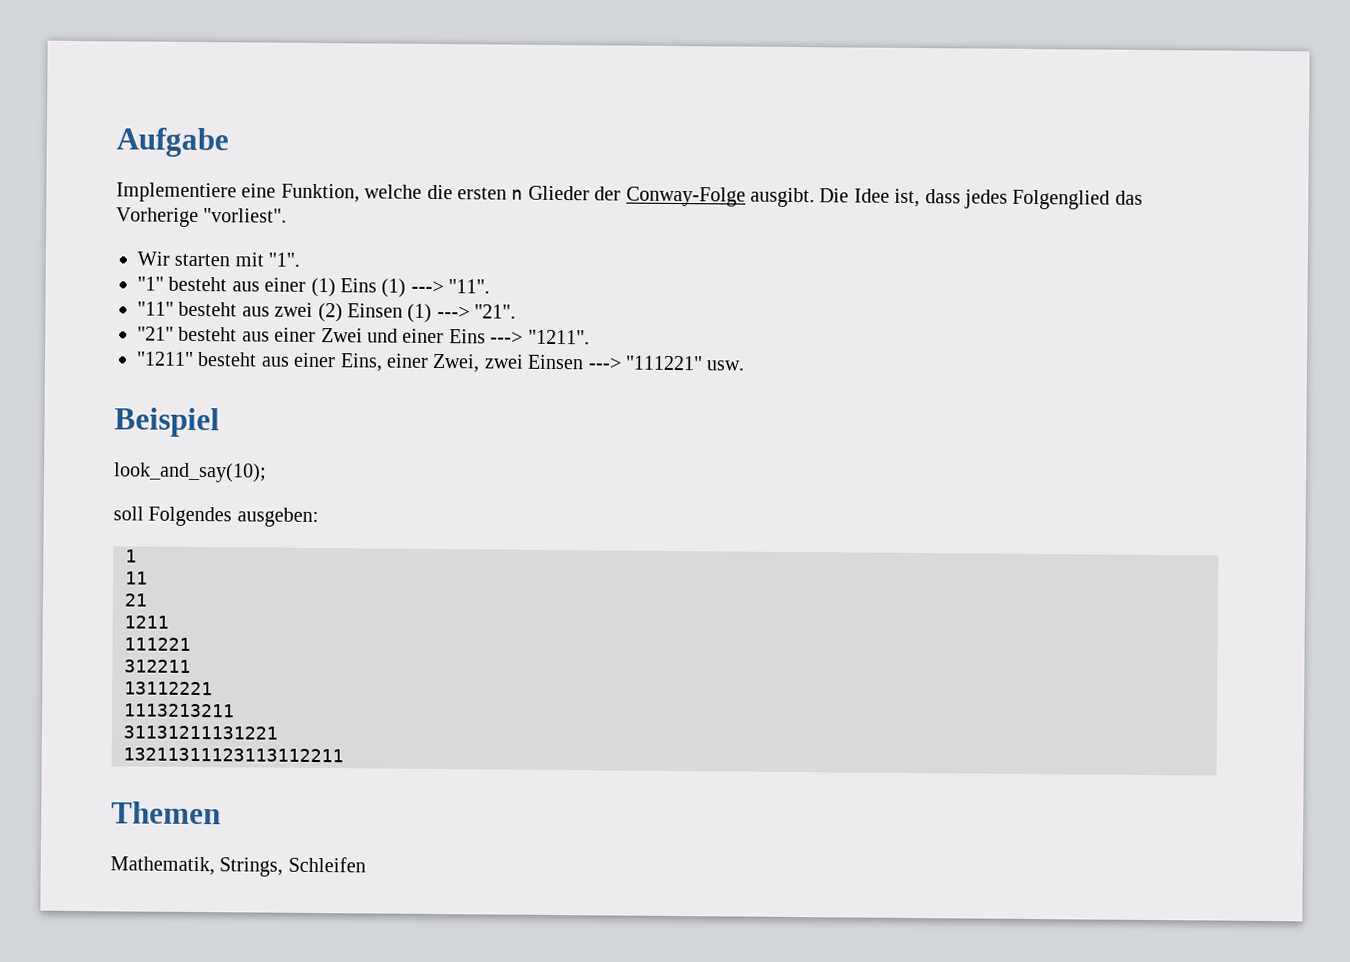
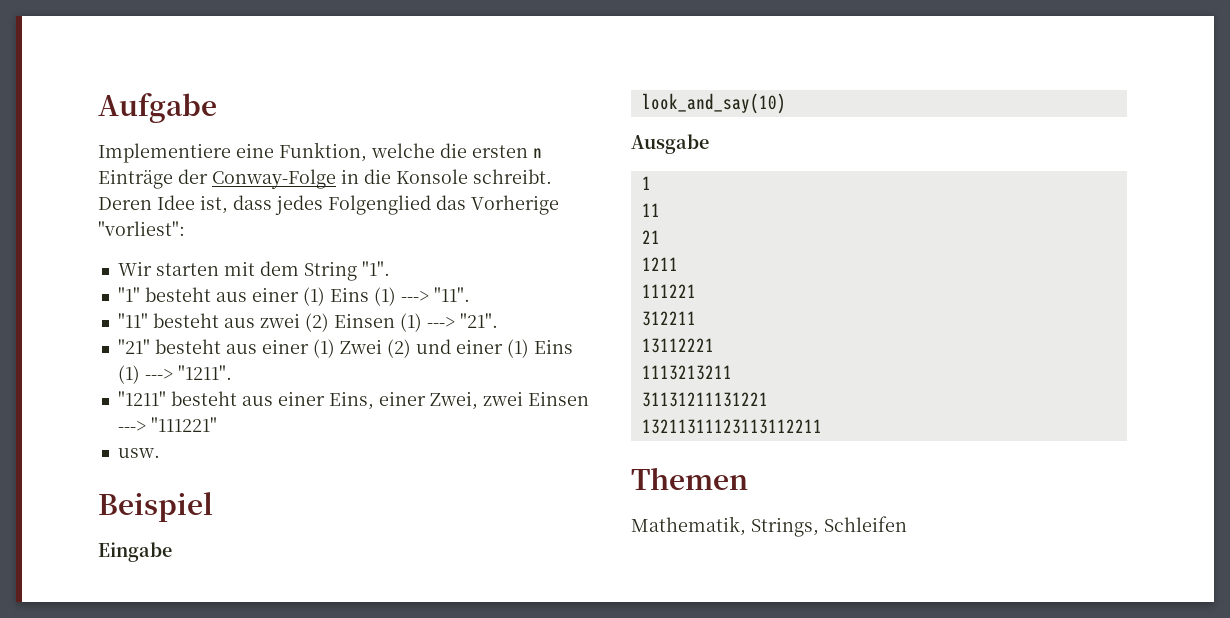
- Implementiere eine Funktion, welche die ersten n Glieder der Conway-Folge ausgibt. Die Idee ist, dass jedes Folgenglied das Vorherige "vorliest".
+ Implementiere eine Funktion, welche die ersten n Einträge der Conway-Folge in die Konsole schreibt. Deren Idee ist, dass jedes Folgenglied das Vorherige "vorliest":
- Wir starten mit "1".
+ Wir starten mit dem String "1".
- "21" besteht aus einer Zwei und einer Eins ---> "1211".
+ "21" besteht aus einer (1) Zwei (2) und einer (1) Eins (1) ---> "1211".
- "1211" besteht aus einer Eins, einer Zwei, zwei Einsen ---> "111221" usw.
+ "1211" besteht aus einer Eins, einer Zwei, zwei Einsen ---> "111221"
+ usw.
- look_and_say(10);
- soll Folgendes ausgeben:
+ Eingabe
+ look_and_say(10)
+ Ausgabe

